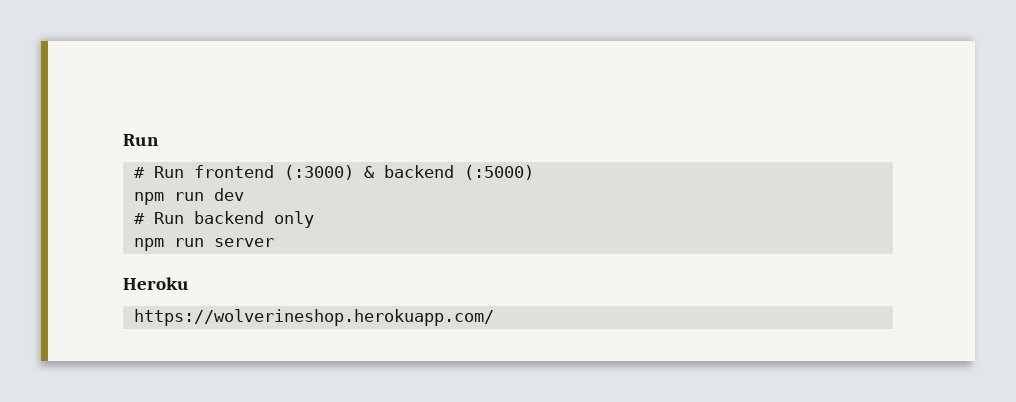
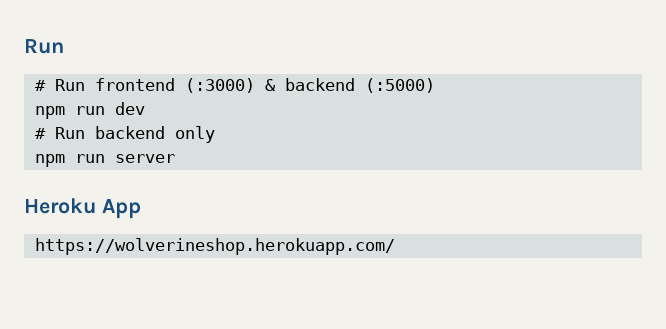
- Heroku
+ Heroku App

